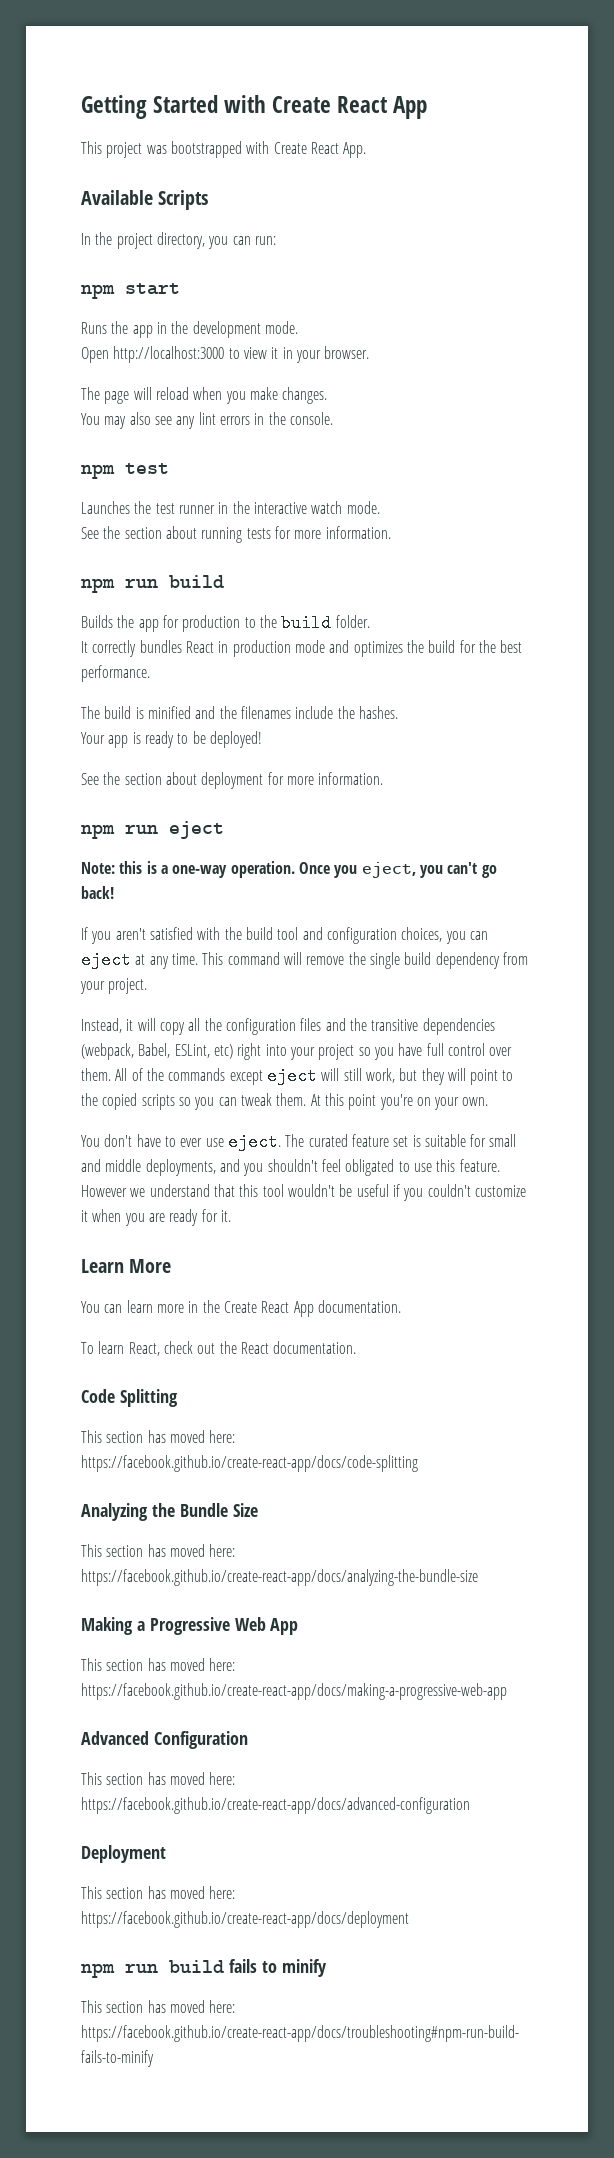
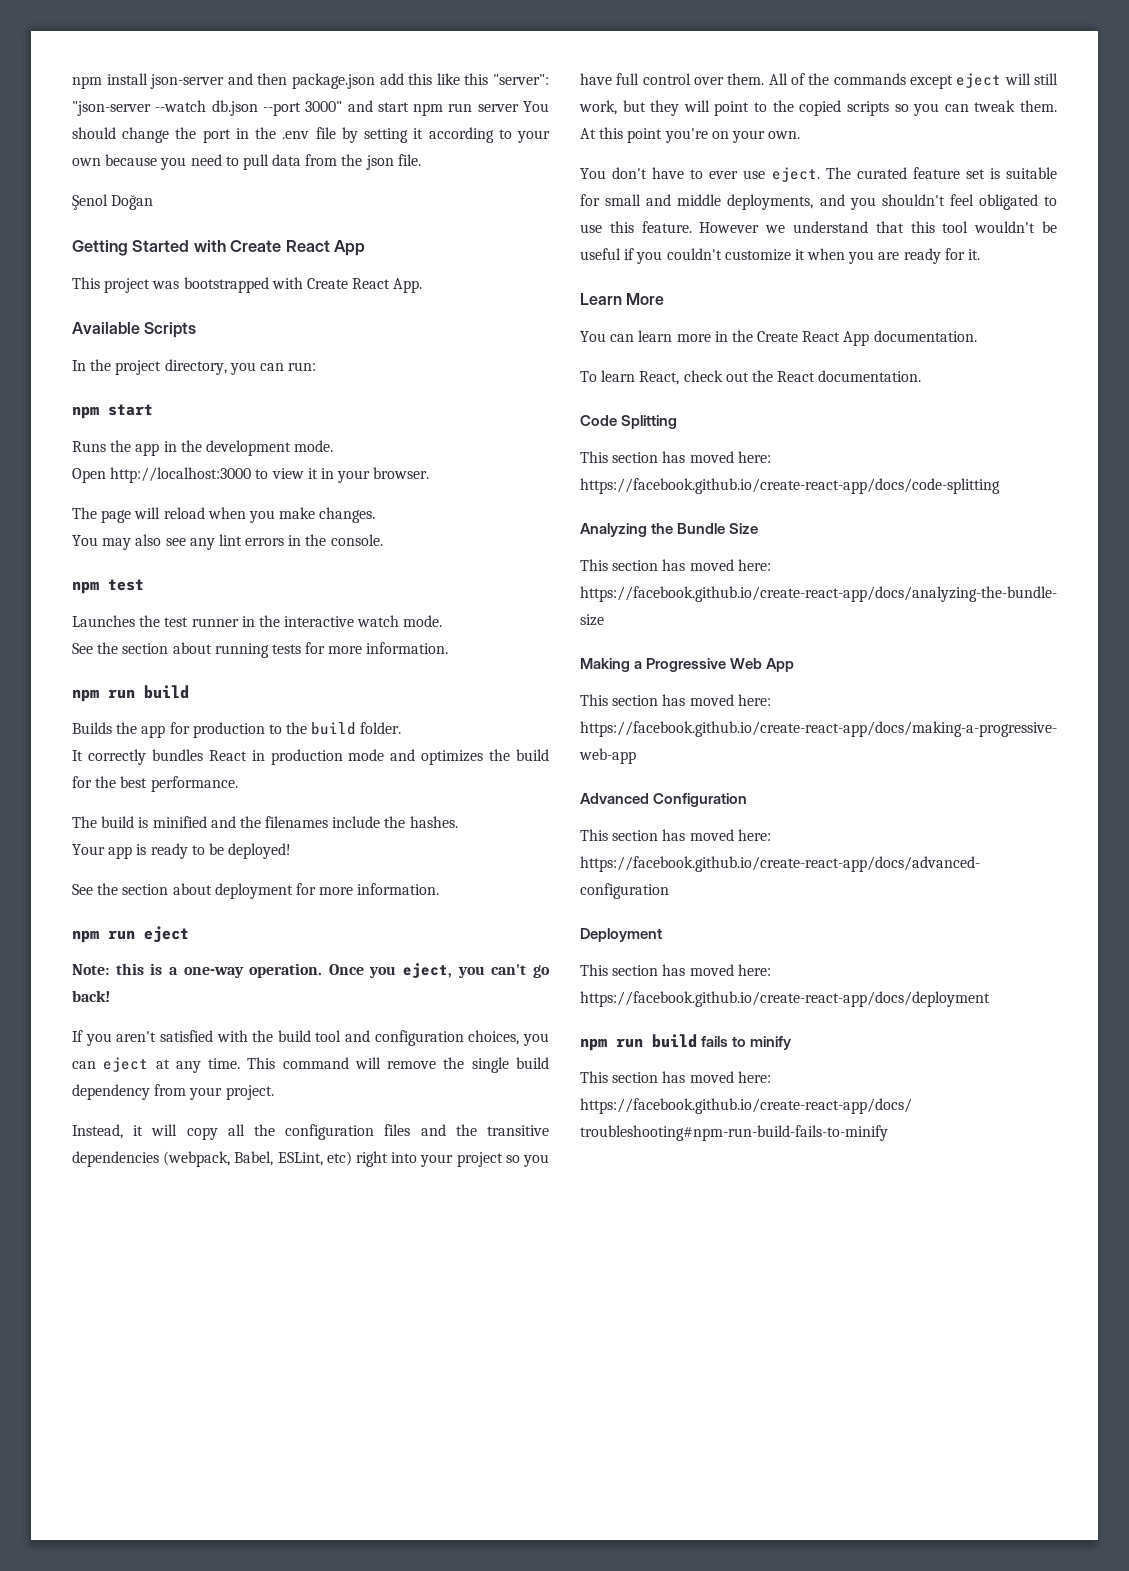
+ npm install json-server and then package.json add this like this "server": "json-server --watch db.json --port 3000" and start npm run server You should change the port in the .env file by setting it according to your own because you need to pull data from the json file.
+ Şenol Doğan

